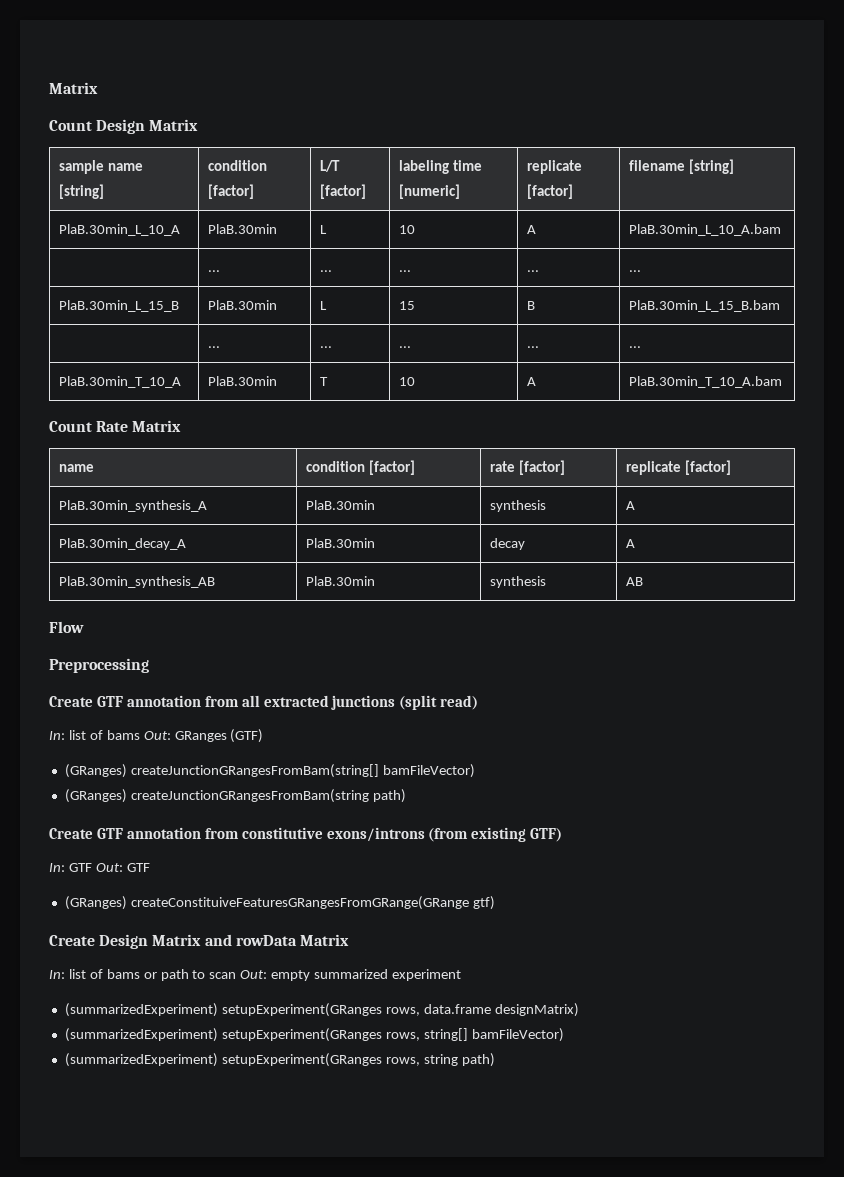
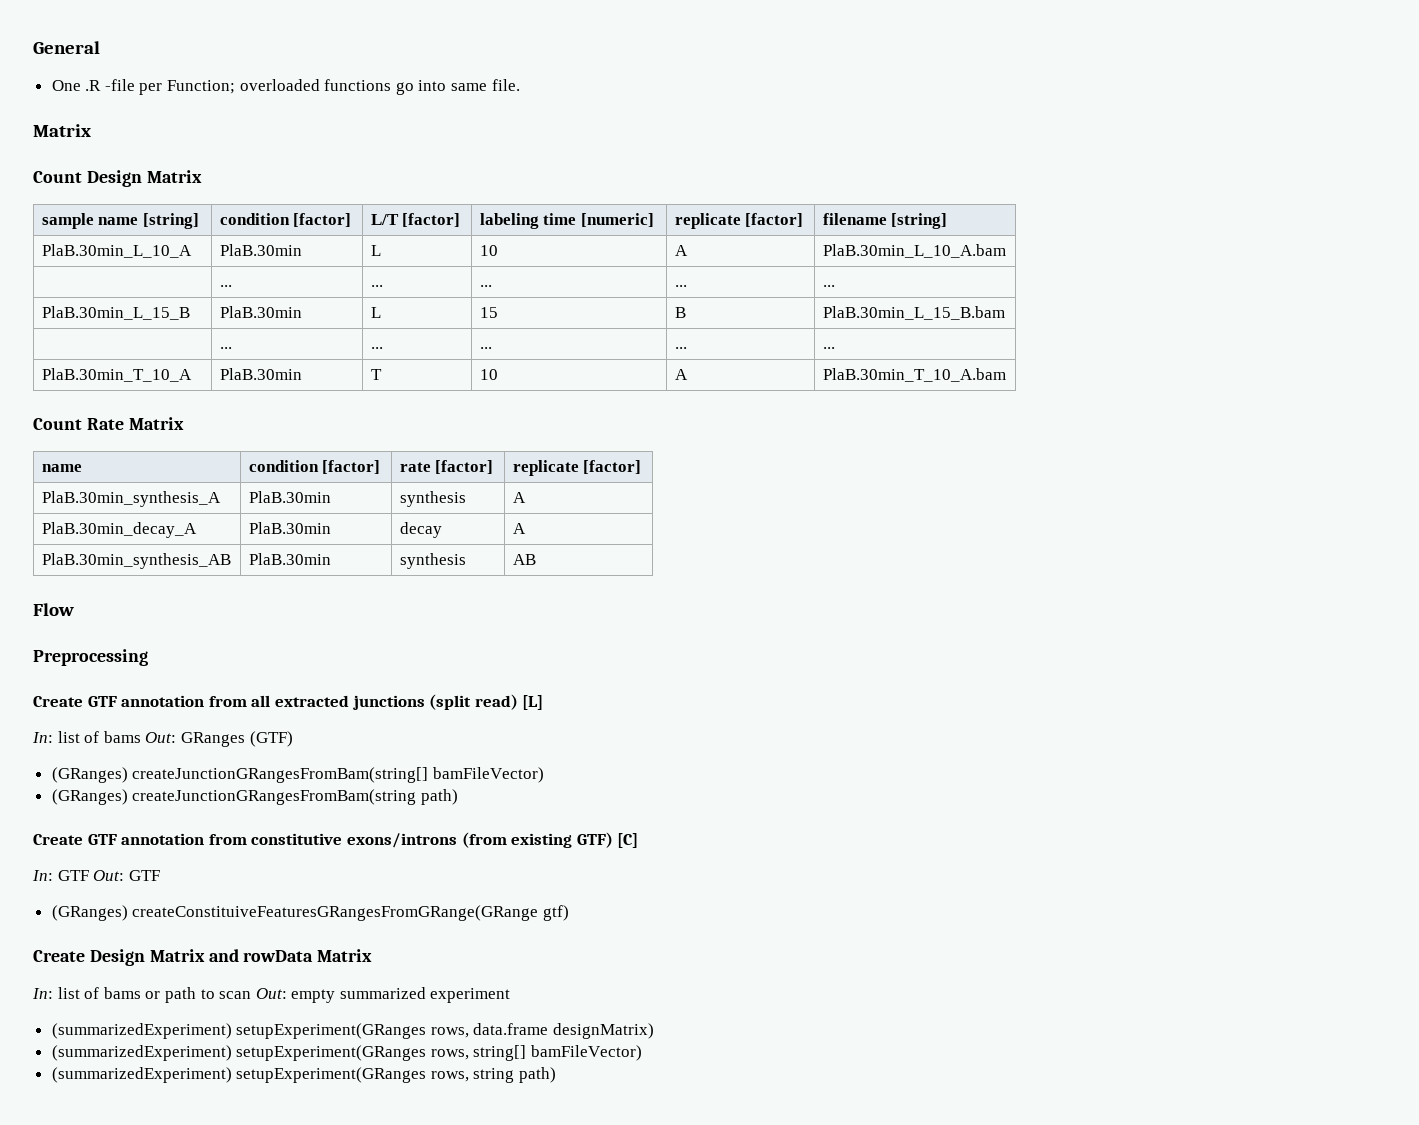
+ General
+ One .R -file per Function; overloaded functions go into same file.
- Create GTF annotation from all extracted junctions (split read)
+ Create GTF annotation from all extracted junctions (split read) [L]
- Create GTF annotation from constitutive exons/introns (from existing GTF)
+ Create GTF annotation from constitutive exons/introns (from existing GTF) [C]

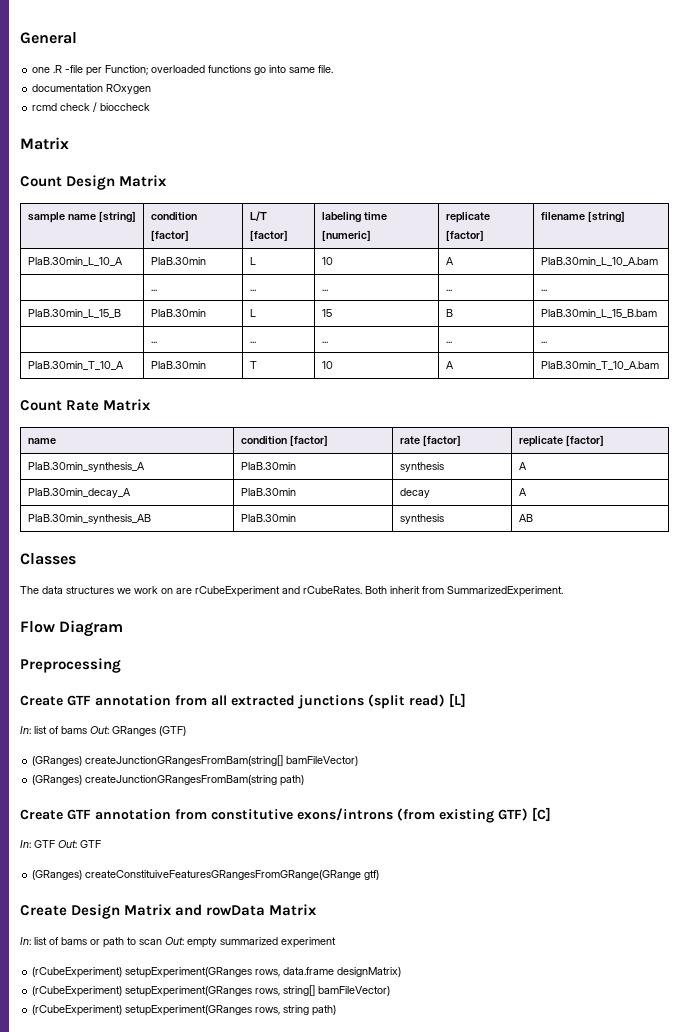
- One .R -file per Function; overloaded functions go into same file.
+ one .R -file per Function; overloaded functions go into same file.
+ documentation ROxygen
+ rcmd check / bioccheck
+ Classes
+ The data structures we work on are rCubeExperiment and rCubeRates. Both inherit from SummarizedExperiment.
- Flow
+ Flow Diagram
- (summarizedExperiment) setupExperiment(GRanges rows, data.frame designMatrix)
+ (rCubeExperiment) setupExperiment(GRanges rows, data.frame designMatrix)
- (summarizedExperiment) setupExperiment(GRanges rows, string[] bamFileVector)
+ (rCubeExperiment) setupExperiment(GRanges rows, string[] bamFileVector)
- (summarizedExperiment) setupExperiment(GRanges rows, string path)
+ (rCubeExperiment) setupExperiment(GRanges rows, string path)

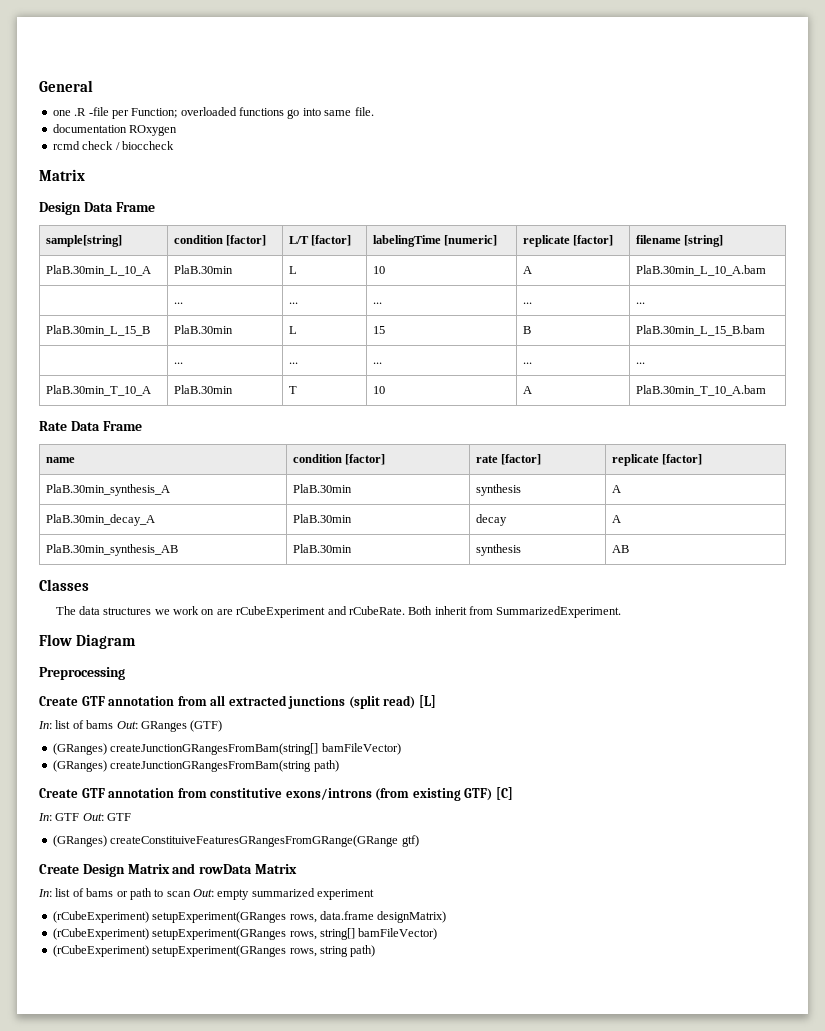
- Count Design Matrix
- sample name [string] | condition [factor] | L/T [factor] | labeling time [numeric] | replicate [factor] | filename [string]
+ Design Data Frame
+ sample[string] | condition [factor] | L/T [factor] | labelingTime [numeric] | replicate [factor] | filename [string]
- Count Rate Matrix
+ Rate Data Frame
- The data structures we work on are rCubeExperiment and rCubeRates.
+ The data structures we work on are rCubeExperiment and rCubeRate.

